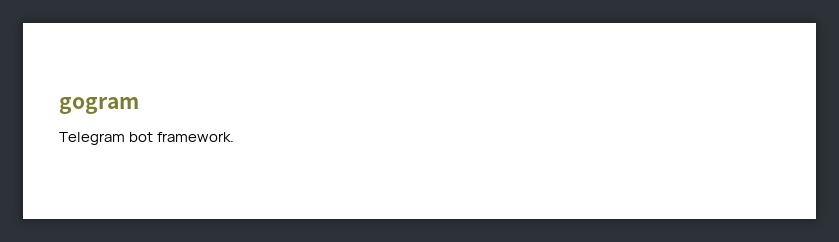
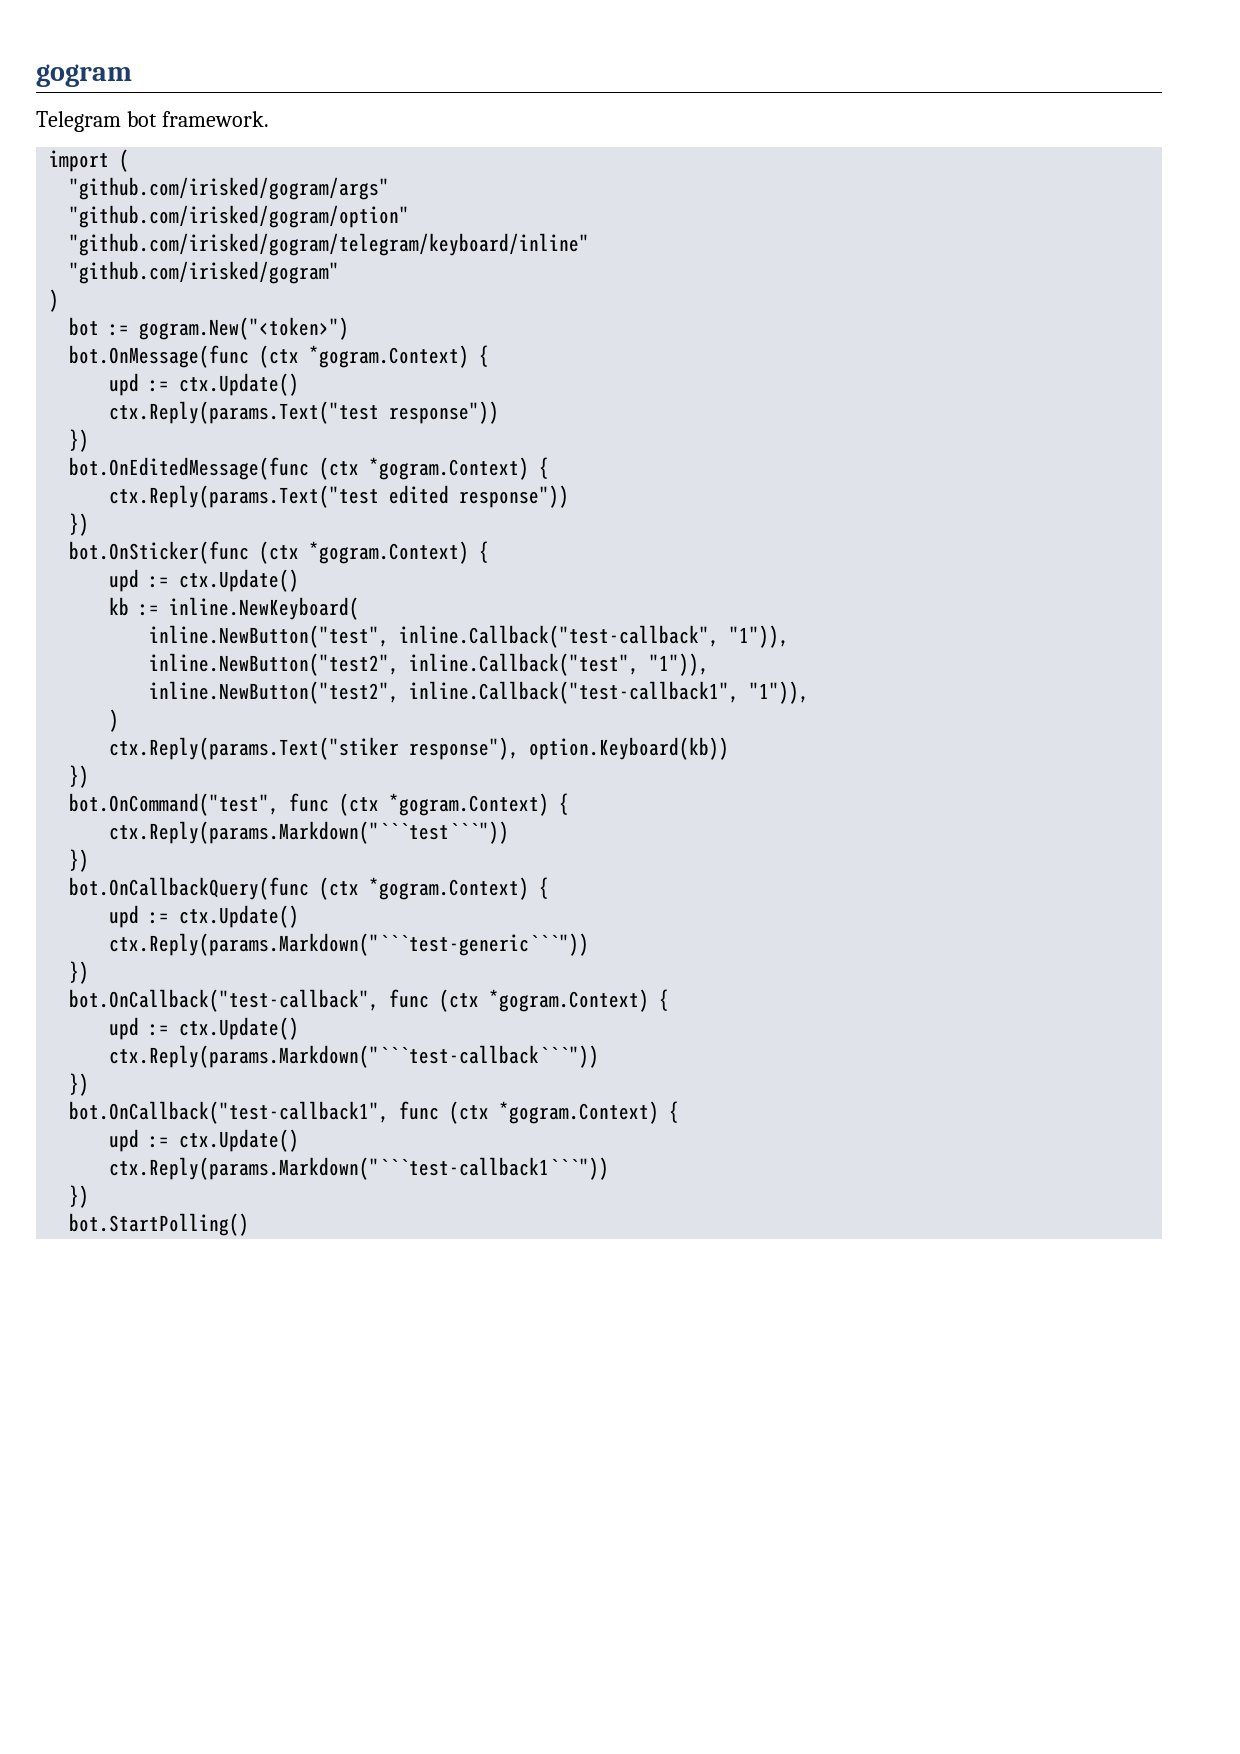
+ import (
+ "github.com/irisked/gogram/args"
+ "github.com/irisked/gogram/option"
+ "github.com/irisked/gogram/telegram/keyboard/inline"
+ "github.com/irisked/gogram"
+ )
+ bot := gogram.New("<token>")
+ bot.OnMessage(func (ctx *gogram.Context) {
+ upd := ctx.Update()
+ ctx.Reply(params.Text("test response"))
+ })
+ bot.OnEditedMessage(func (ctx *gogram.Context) {
+ ctx.Reply(params.Text("test edited response"))
+ })
+ bot.OnSticker(func (ctx *gogram.Context) {
+ upd := ctx.Update()
+ kb := inline.NewKeyboard(
+ inline.NewButton("test", inline.Callback("test-callback", "1")),
+ inline.NewButton("test2", inline.Callback("test", "1")),
+ inline.NewButton("test2", inline.Callback("test-callback1", "1")),
+ )
+ ctx.Reply(params.Text("stiker response"), option.Keyboard(kb))
+ })
+ bot.OnCommand("test", func (ctx *gogram.Context) {
+ ctx.Reply(params.Markdown("```test```"))
+ })
+ bot.OnCallbackQuery(func (ctx *gogram.Context) {
+ upd := ctx.Update()
+ ctx.Reply(params.Markdown("```test-generic```"))
+ })
+ bot.OnCallback("test-callback", func (ctx *gogram.Context) {
+ upd := ctx.Update()
+ ctx.Reply(params.Markdown("```test-callback```"))
+ })
+ bot.OnCallback("test-callback1", func (ctx *gogram.Context) {
+ upd := ctx.Update()
+ ctx.Reply(params.Markdown("```test-callback1```"))
+ })
+ bot.StartPolling()

